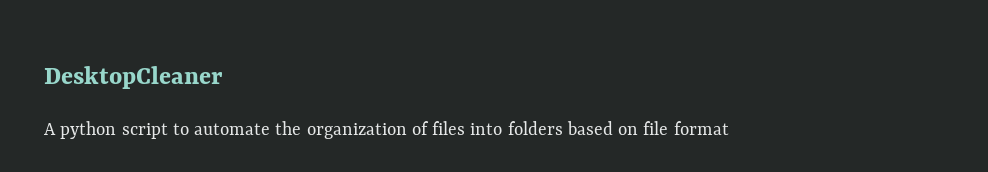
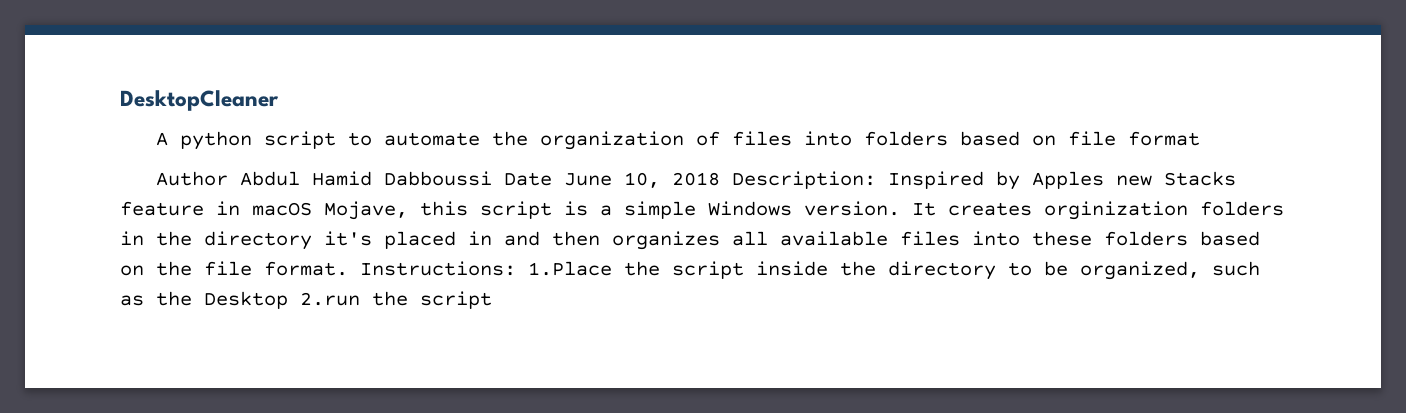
+ Author Abdul Hamid Dabboussi Date June 10, 2018 Description: Inspired by Apples new Stacks feature in macOS Mojave, this script is a simple Windows version. It creates orginization folders in the directory it's placed in and then organizes all available files into these folders based on the file format. Instructions: 1.Place the script inside the directory to be organized, such as the Desktop 2.run the script

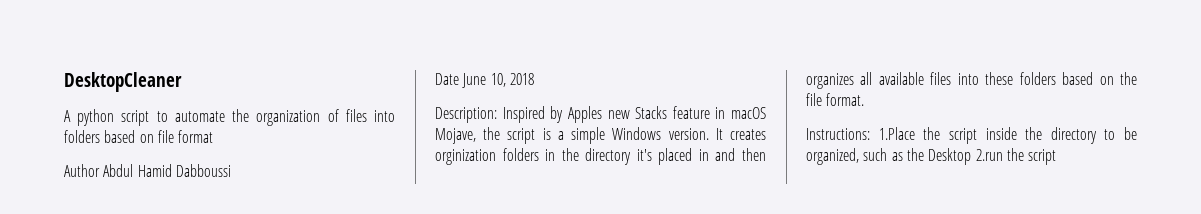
- Author Abdul Hamid Dabboussi Date June 10, 2018 Description: Inspired by Apples new Stacks feature in macOS Mojave, this script is a simple Windows version.
+ Author Abdul Hamid Dabboussi
+ Date June 10, 2018
+ Description: Inspired by Apples new Stacks feature in macOS Mojave, the script is a simple Windows version.
- It creates orginization folders in the directory it's placed in and then organizes all available files into these folders based on the file format. Instructions: 1.Place the script inside the directory to be organized, such as the Desktop 2.run the script
+ It creates orginization folders in the directory it's placed in and then organizes all available files into these folders based on the file format.
+ Instructions: 1.Place the script inside the directory to be organized, such as the Desktop 2.run the script

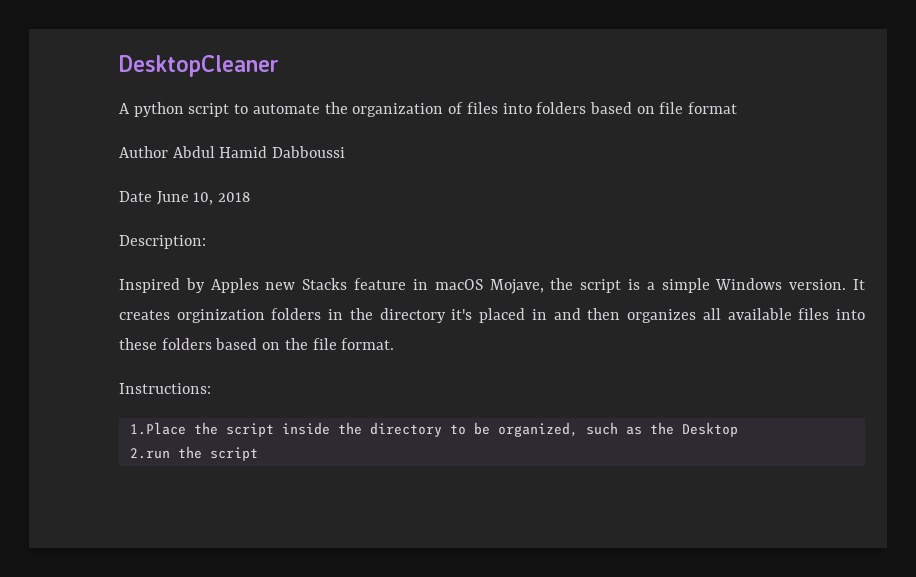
- Description: Inspired by Apples new Stacks feature in macOS Mojave, the script is a simple Windows version.
+ Description:
+ Inspired by Apples new Stacks feature in macOS Mojave, the script is a simple Windows version.
- Instructions: 1.Place the script inside the directory to be organized, such as the Desktop 2.run the script
+ Instructions:
+ 1.Place the script inside the directory to be organized, such as the Desktop
+ 2.run the script

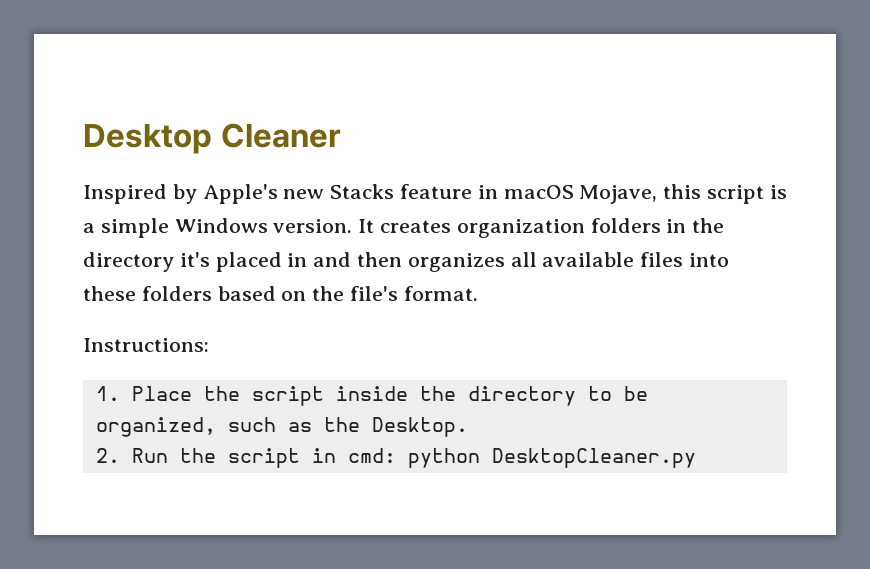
- DesktopCleaner
- A python script to automate the organization of files into folders based on file format
- Author Abdul Hamid Dabboussi
- Date June 10, 2018
- Description:
+ Desktop Cleaner
- Inspired by Apples new Stacks feature in macOS Mojave, the script is a simple Windows version.
+ Inspired by Apple's new Stacks feature in macOS Mojave, this script is a simple Windows version.
- It creates orginization folders in the directory it's placed in and then organizes all available files into these folders based on the file format.
+ It creates organization folders in the directory it's placed in and then organizes all available files into these folders based on the file's format.
- 1.Place the script inside the directory to be organized, such as the Desktop
- 2.run the script
+ 1. Place the script inside the directory to be organized, such as the Desktop.
+ 2. Run the script in cmd: python DesktopCleaner.py

